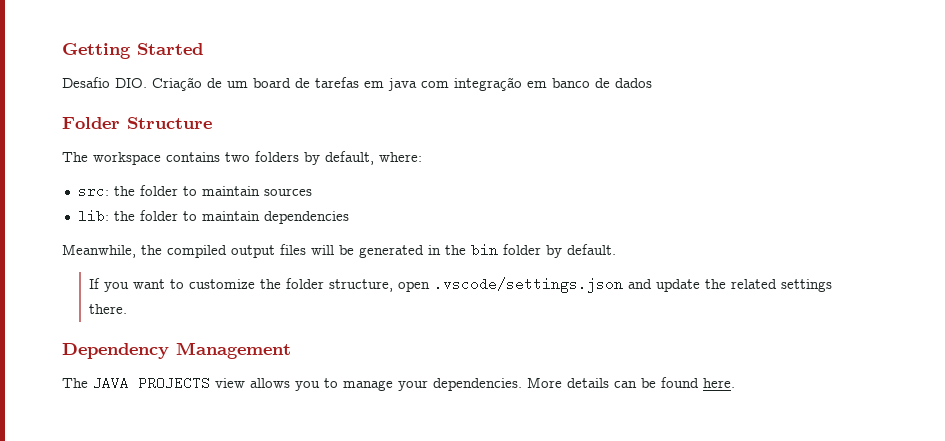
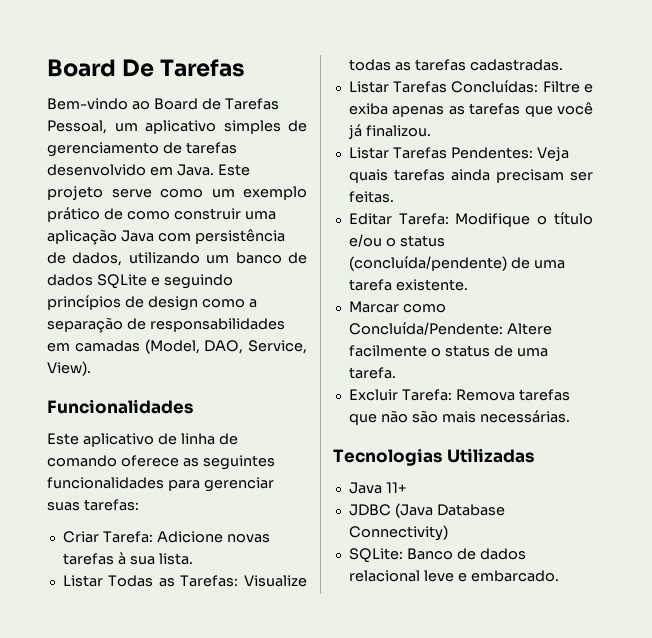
- Getting Started
- Desafio DIO. Criação de um board de tarefas em java com integração em banco de dados
- Folder Structure
- The workspace contains two folders by default, where:
- src: the folder to maintain sources
- lib: the folder to maintain dependencies
- Meanwhile, the compiled output files will be generated in the bin folder by default.
- If you want to customize the folder structure, open .vscode/settings.json and update the related settings there.
- Dependency Management
- The JAVA PROJECTS view allows you to manage your dependencies. More details can be found here.
+ Board De Tarefas
+ Bem-vindo ao Board de Tarefas Pessoal, um aplicativo simples de gerenciamento de tarefas desenvolvido em Java. Este projeto serve como um exemplo prático de como construir uma aplicação Java com persistência de dados, utilizando um banco de dados SQLite e seguindo princípios de design como a separação de responsabilidades em camadas (Model, DAO, Service, View).
+ Funcionalidades
+ Este aplicativo de linha de comando oferece as seguintes funcionalidades para gerenciar suas tarefas:
+ Criar Tarefa: Adicione novas tarefas à sua lista.
+ Listar Todas as Tarefas: Visualize todas as tarefas cadastradas.
+ Listar Tarefas Concluídas: Filtre e exiba apenas as tarefas que você já finalizou.
+ Listar Tarefas Pendentes: Veja quais tarefas ainda precisam ser feitas.
+ Editar Tarefa: Modifique o título e/ou o status (concluída/pendente) de uma tarefa existente.
+ Marcar como Concluída/Pendente: Altere facilmente o status de uma tarefa.
+ Excluir Tarefa: Remova tarefas que não são mais necessárias.
+ Tecnologias Utilizadas
+ Java 11+
+ JDBC (Java Database Connectivity)
+ SQLite: Banco de dados relacional leve e embarcado.

